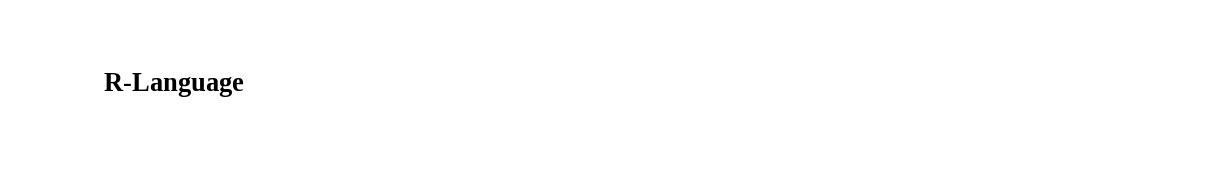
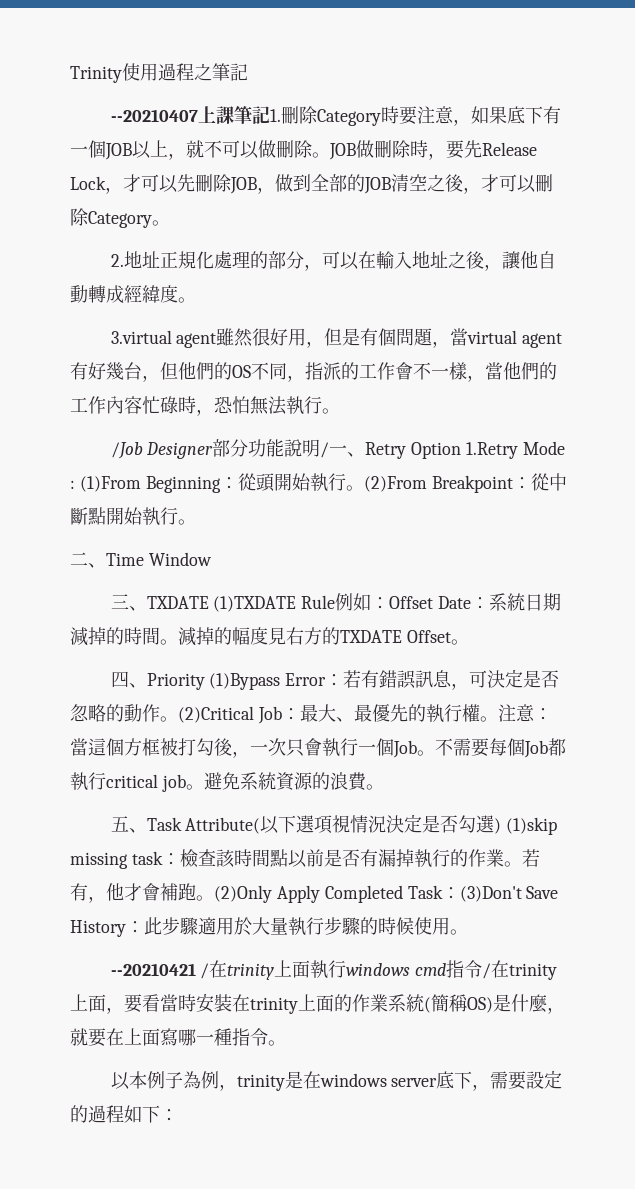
- R-Language
+ Trinity使用過程之筆記
+ --20210407上課筆記1.刪除Category時要注意，如果底下有一個JOB以上，就不可以做刪除。JOB做刪除時，要先Release Lock，才可以先刪除JOB，做到全部的JOB清空之後，才可以刪除Category。
+ 2.地址正規化處理的部分，可以在輸入地址之後，讓他自動轉成經緯度。
+ 3.virtual agent雖然很好用，但是有個問題，當virtual agent有好幾台，但他們的OS不同，指派的工作會不一樣，當他們的工作內容忙碌時，恐怕無法執行。
+ /Job Designer部分功能說明/一、Retry Option 1.Retry Mode : (1)From Beginning：從頭開始執行。(2)From Breakpoint：從中斷點開始執行。
+ 二、Time Window
+ 三、TXDATE (1)TXDATE Rule例如：Offset Date：系統日期減掉的時間。減掉的幅度見右方的TXDATE Offset。
+ 四、Priority (1)Bypass Error：若有錯誤訊息，可決定是否忽略的動作。(2)Critical Job：最大、最優先的執行權。注意：當這個方框被打勾後，一次只會執行一個Job。不需要每個Job都執行critical job。避免系統資源的浪費。
+ 五、Task Attribute(以下選項視情況決定是否勾選) (1)skip missing task：檢查該時間點以前是否有漏掉執行的作業。若有，他才會補跑。(2)Only Apply Completed Task：(3)Don't Save History：此步驟適用於大量執行步驟的時候使用。
+ --20210421 /在trinity上面執行windows cmd指令/在trinity上面，要看當時安裝在trinity上面的作業系統(簡稱OS)是什麼，就要在上面寫哪一種指令。
+ 以本例子為例，trinity是在windows server底下，需要設定的過程如下：

